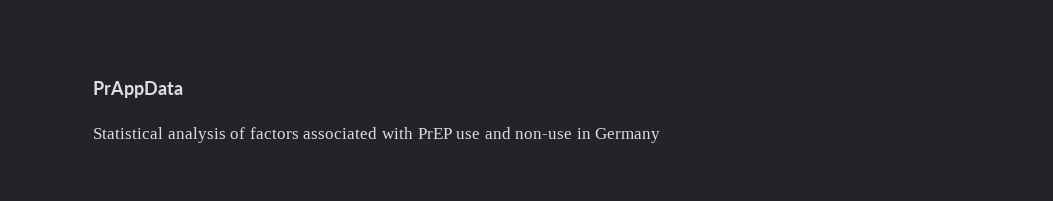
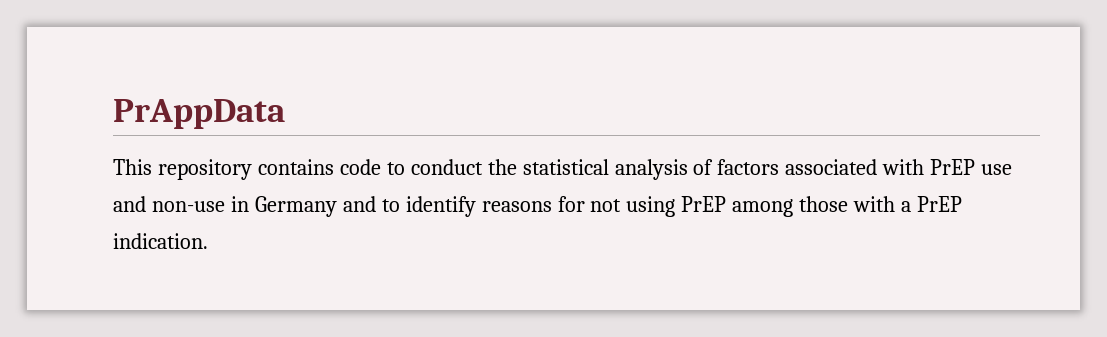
- Statistical analysis of factors associated with PrEP use and non-use in Germany
+ This repository contains code to conduct the statistical analysis of factors associated with PrEP use and non-use in Germany and to identify reasons for not using PrEP among those with a PrEP indication.

